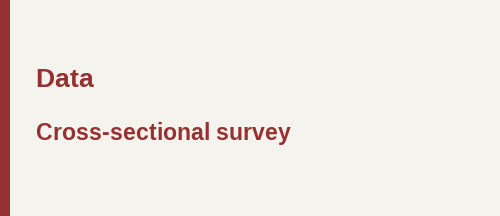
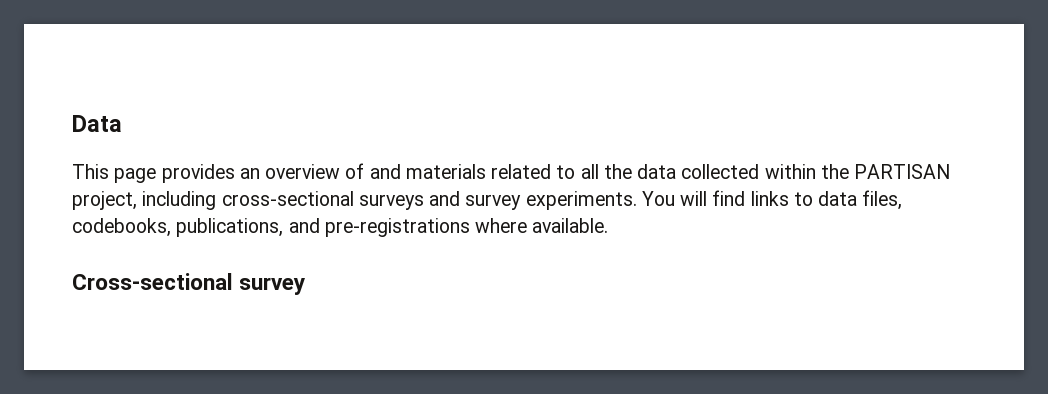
+ This page provides an overview of and materials related to all the data collected within the PARTISAN project, including cross-sectional surveys and survey experiments. You will find links to data files, codebooks, publications, and pre-registrations where available.

